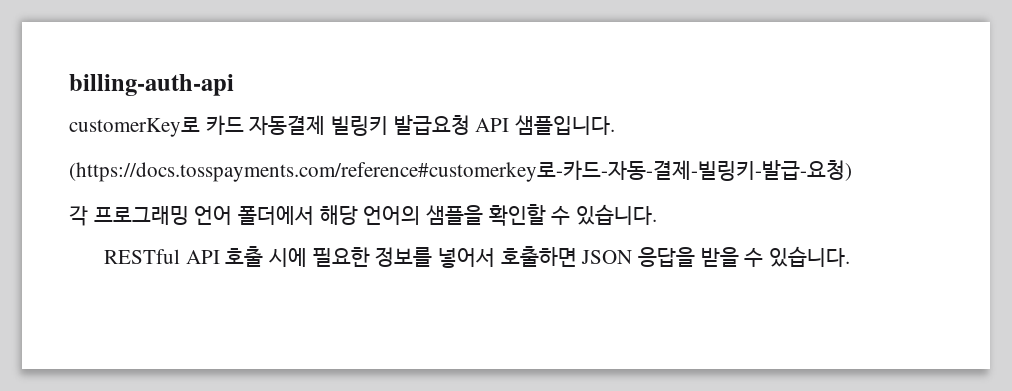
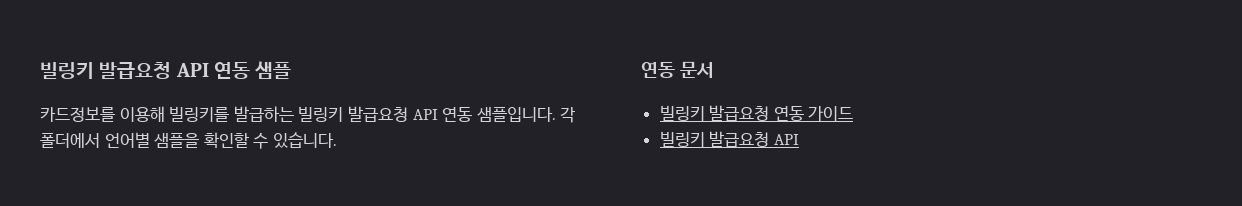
- billing-auth-api
- customerKey로 카드 자동결제 빌링키 발급요청 API 샘플입니다.
- (https://docs.tosspayments.com/reference#customerkey로-카드-자동-결제-빌링키-발급-요청)
- 각 프로그래밍 언어 폴더에서 해당 언어의 샘플을 확인할 수 있습니다.
- RESTful API 호출 시에 필요한 정보를 넣어서 호출하면 JSON 응답을 받을 수 있습니다.
+ 빌링키 발급요청 API 연동 샘플
+ 카드정보를 이용해 빌링키를 발급하는 빌링키 발급요청 API 연동 샘플입니다. 각 폴더에서 언어별 샘플을 확인할 수 있습니다.
+ 연동 문서
+ 빌링키 발급요청 연동 가이드
+ 빌링키 발급요청 API

